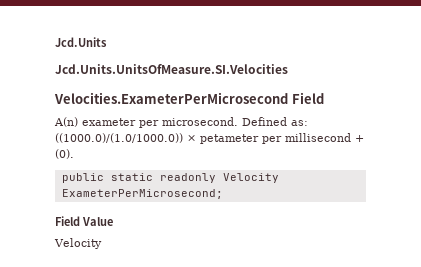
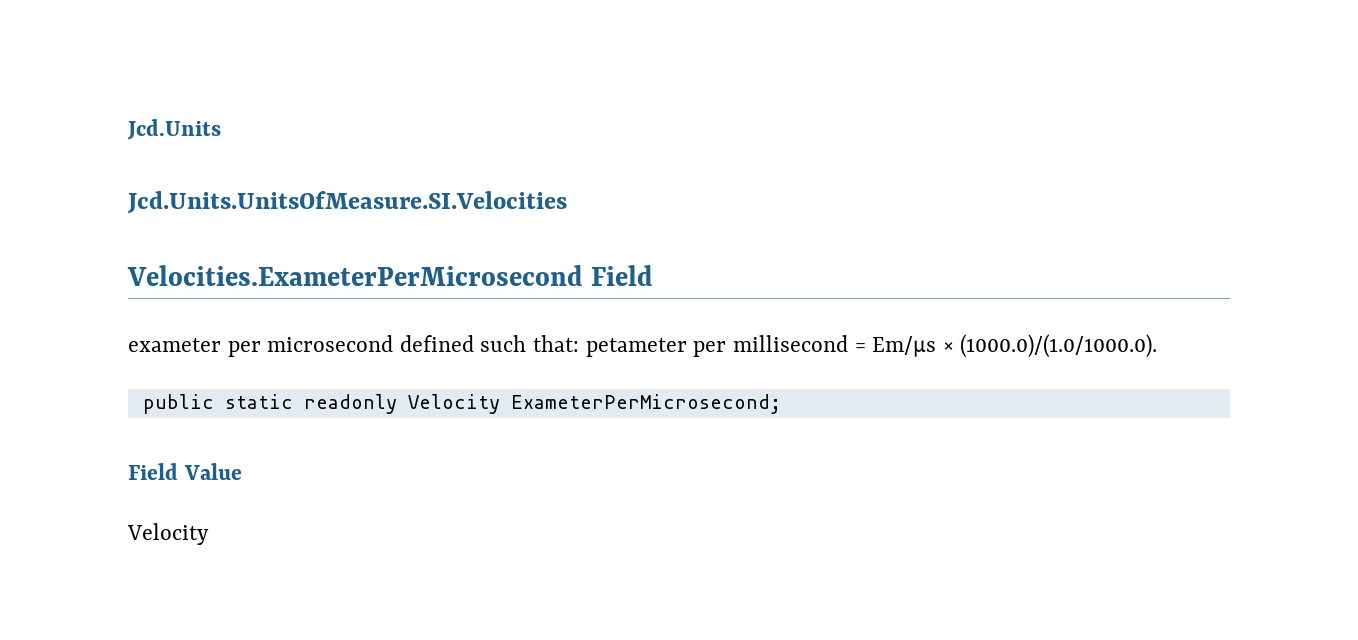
- A(n) exameter per microsecond. Defined as: ((1000.0)/(1.0/1000.0)) × petameter per millisecond + (0).
+ exameter per microsecond defined such that: petameter per millisecond = Em/μs × (1000.0)/(1.0/1000.0).

